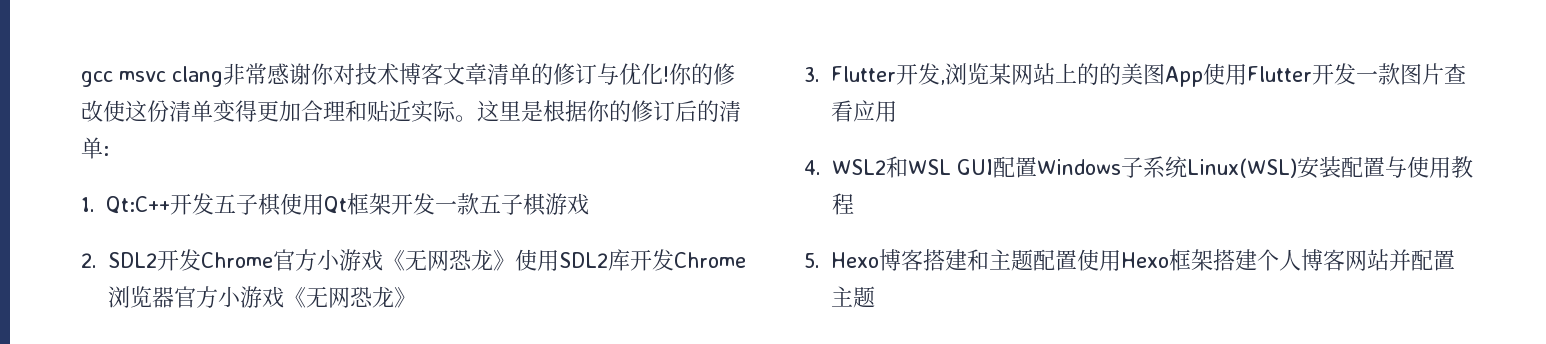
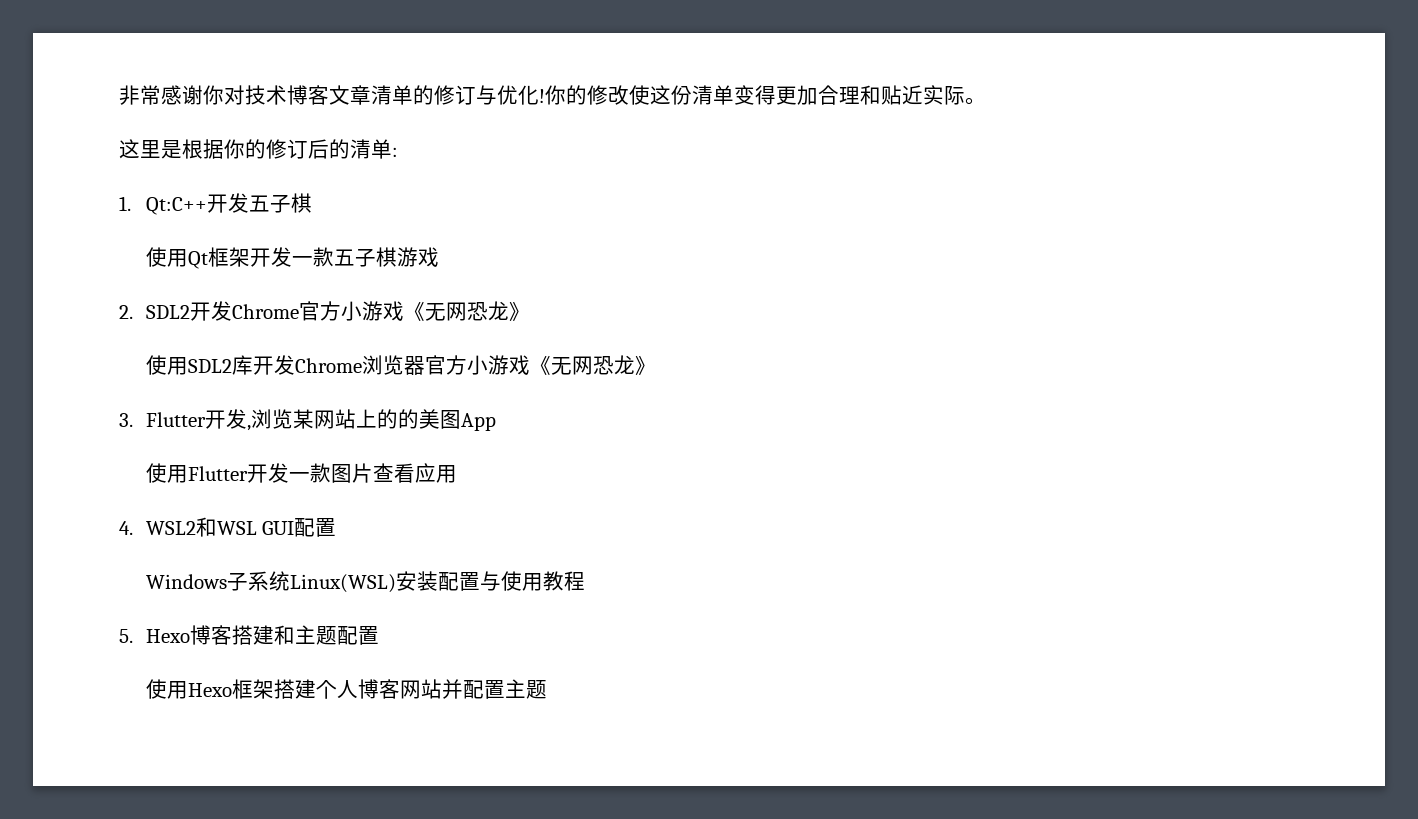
- gcc msvc clang非常感谢你对技术博客文章清单的修订与优化!
+ 非常感谢你对技术博客文章清单的修订与优化!
- 你的修改使这份清单变得更加合理和贴近实际。这里是根据你的修订后的清单:
+ 你的修改使这份清单变得更加合理和贴近实际。
+ 这里是根据你的修订后的清单:
- 1. Qt:C++开发五子棋使用Qt框架开发一款五子棋游戏
+ 1. Qt:C++开发五子棋
+ 使用Qt框架开发一款五子棋游戏
- 2. SDL2开发Chrome官方小游戏《无网恐龙》使用SDL2库开发Chrome浏览器官方小游戏《无网恐龙》
+ 2. SDL2开发Chrome官方小游戏《无网恐龙》
+ 使用SDL2库开发Chrome浏览器官方小游戏《无网恐龙》
- 3. Flutter开发,浏览某网站上的的美图App使用Flutter开发一款图片查看应用
+ 3. Flutter开发,浏览某网站上的的美图App
+ 使用Flutter开发一款图片查看应用
- 4. WSL2和WSL GUI配置Windows子系统Linux(WSL)安装配置与使用教程
+ 4. WSL2和WSL GUI配置
+ Windows子系统Linux(WSL)安装配置与使用教程
- 5. Hexo博客搭建和主题配置使用Hexo框架搭建个人博客网站并配置主题
+ 5. Hexo博客搭建和主题配置
+ 使用Hexo框架搭建个人博客网站并配置主题

